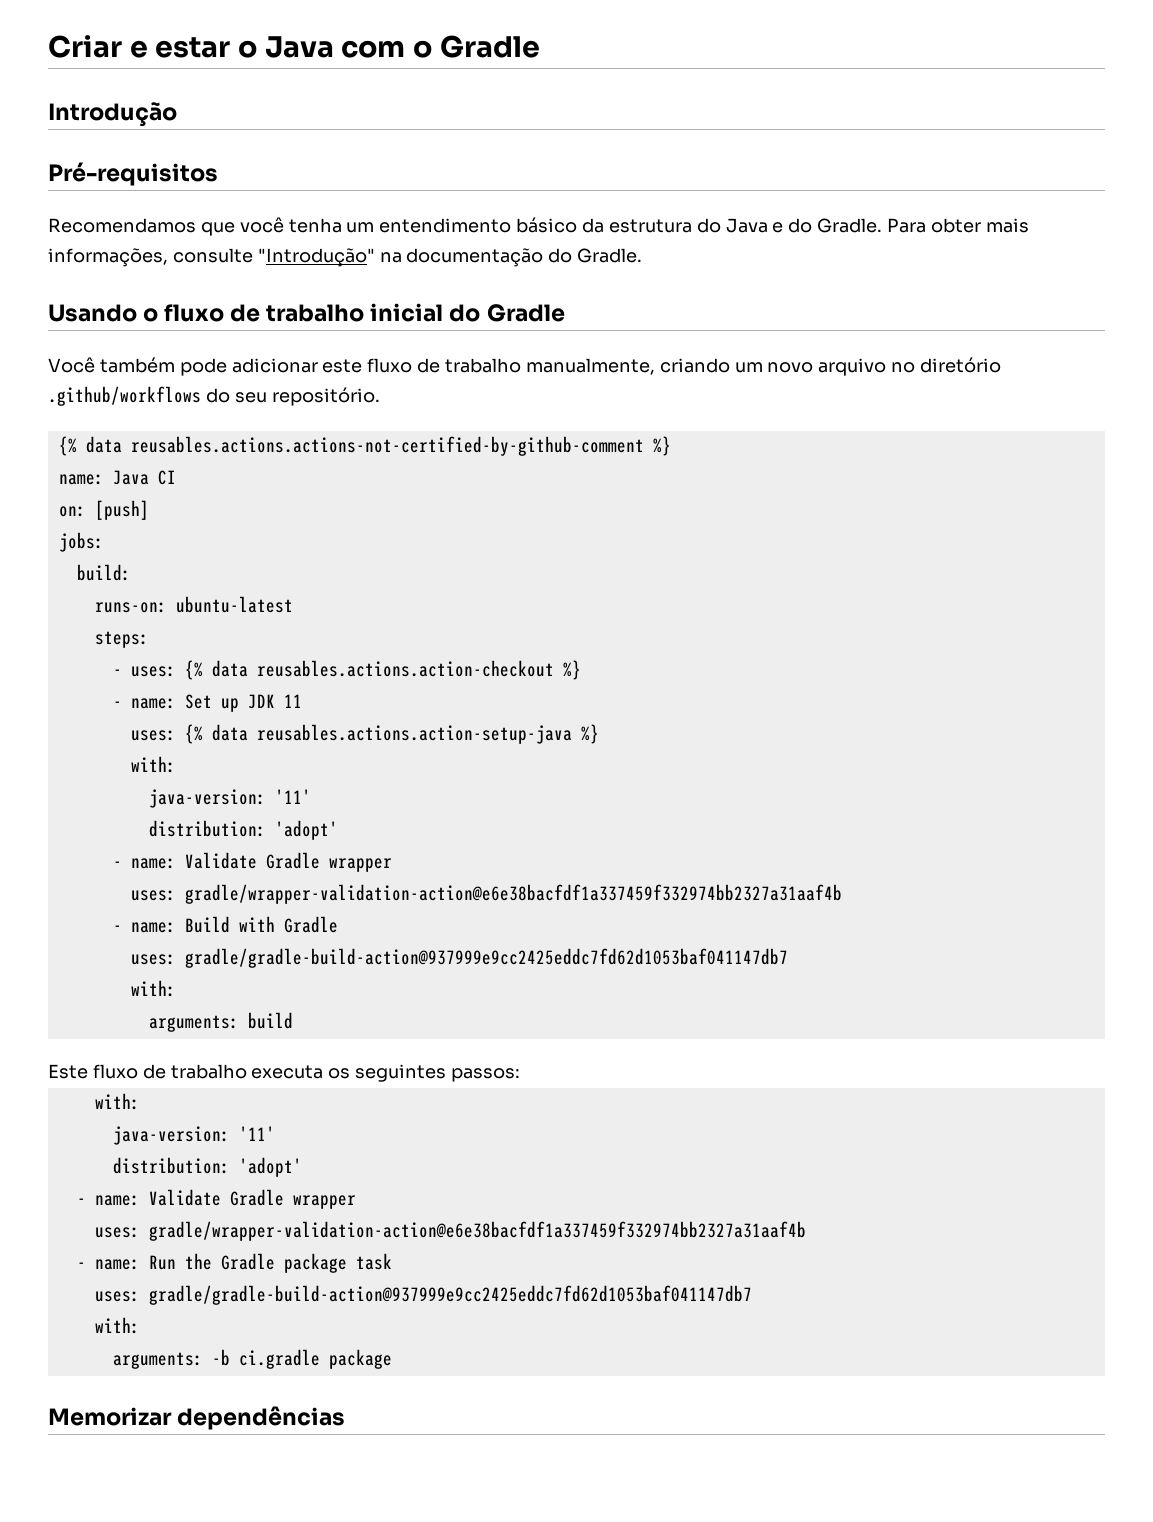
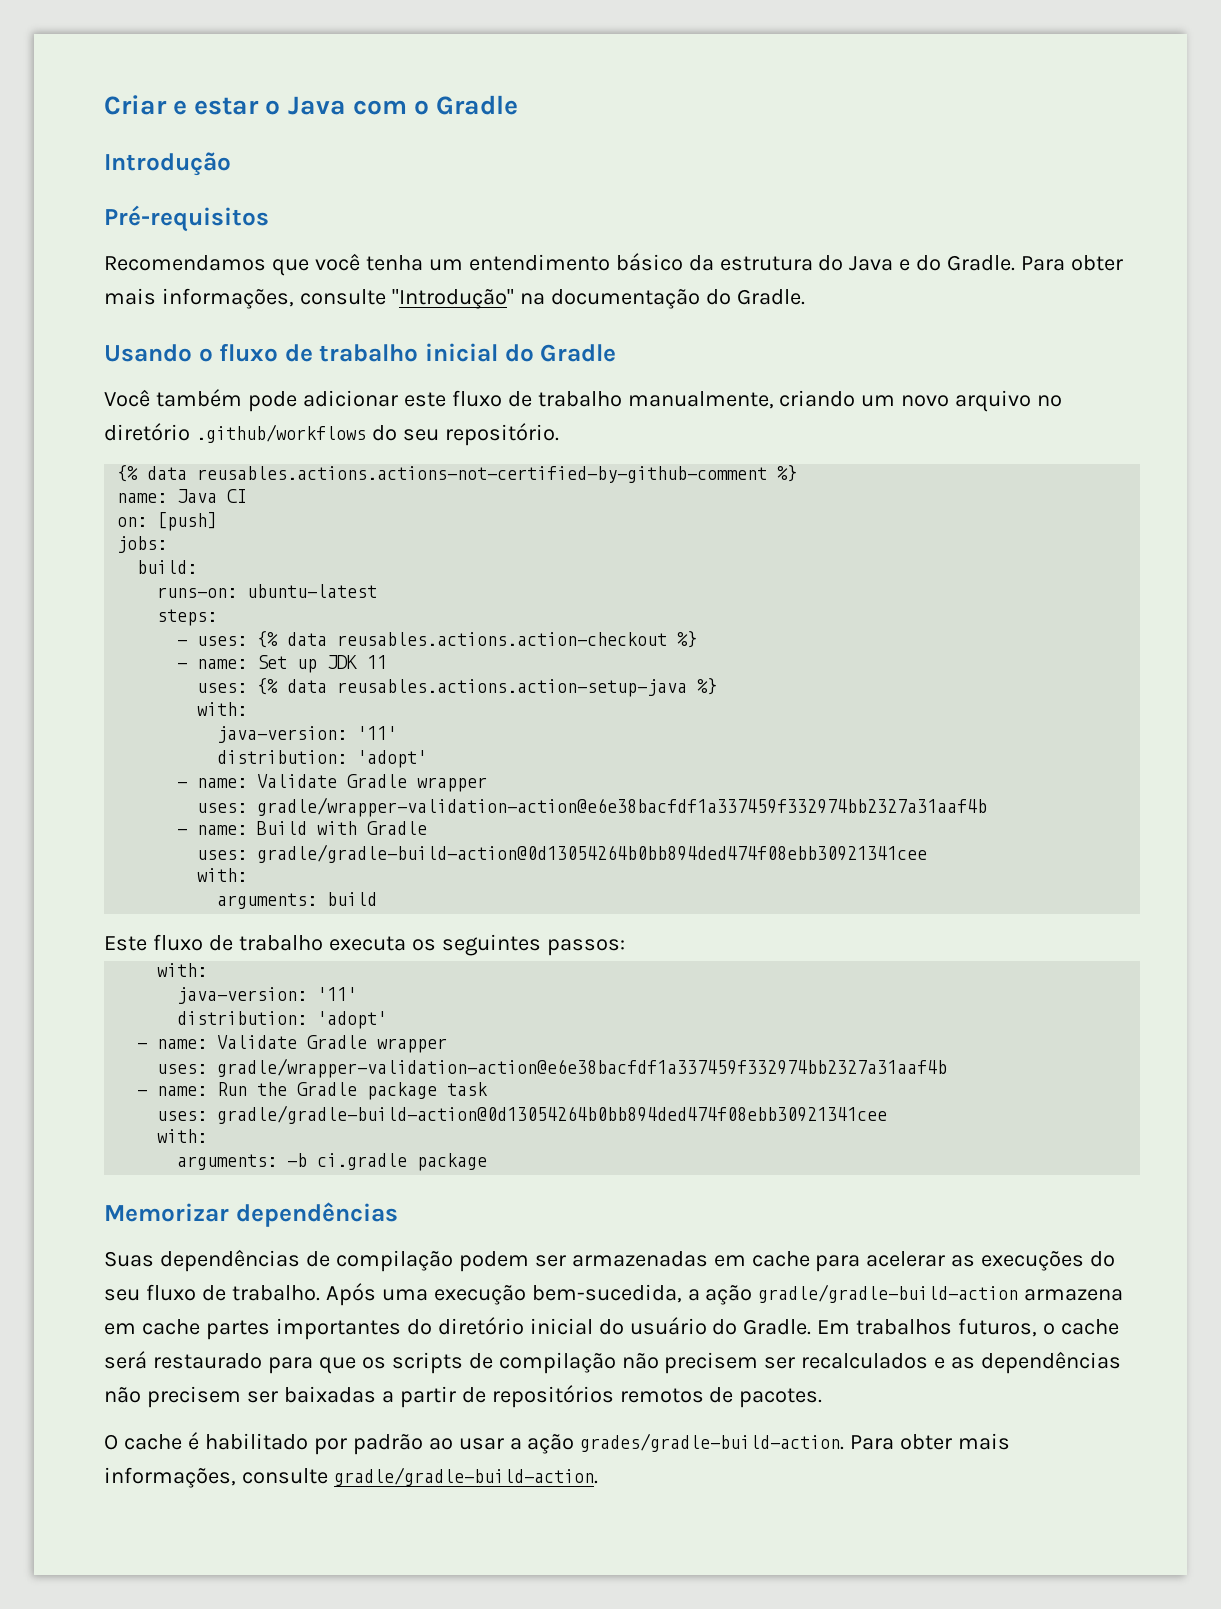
  - name: Build with Gradle
- uses: gradle/gradle-build-action@937999e9cc2425eddc7fd62d1053baf041147db7
+ uses: gradle/gradle-build-action@0d13054264b0bb894ded474f08ebb30921341cee
  - name: Run the Gradle package task
- uses: gradle/gradle-build-action@937999e9cc2425eddc7fd62d1053baf041147db7
+ uses: gradle/gradle-build-action@0d13054264b0bb894ded474f08ebb30921341cee
+ Suas dependências de compilação podem ser armazenadas em cache para acelerar as execuções do seu fluxo de trabalho. Após uma execução bem-sucedida, a ação gradle/gradle-build-action armazena em cache partes importantes do diretório inicial do usuário do Gradle. Em trabalhos futuros, o cache será restaurado para que os scripts de compilação não precisem ser recalculados e as dependências não precisem ser baixadas a partir de repositórios remotos de pacotes.
+ O cache é habilitado por padrão ao usar a ação grades/gradle-build-action. Para obter mais informações, consulte gradle/gradle-build-action.

